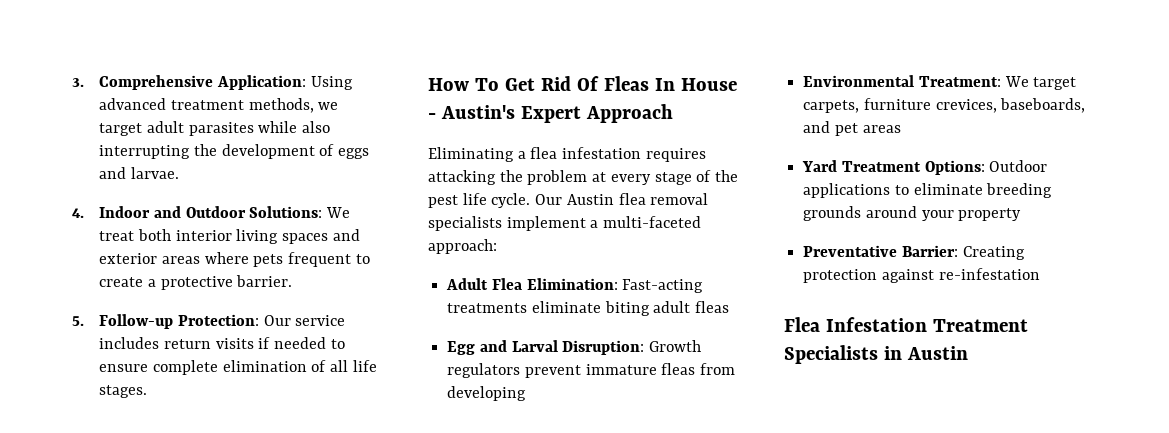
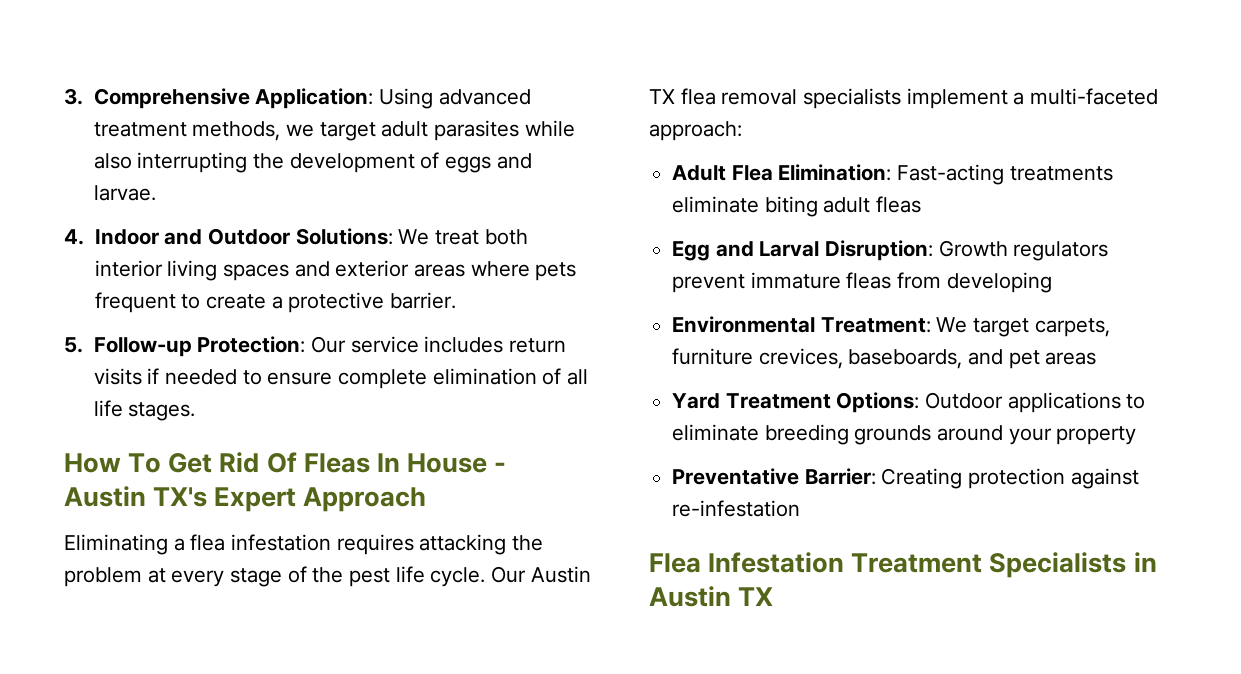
- How To Get Rid Of Fleas In House - Austin's Expert Approach
+ How To Get Rid Of Fleas In House - Austin TX's Expert Approach
- Our Austin flea removal specialists implement a multi-faceted approach:
+ Our Austin TX flea removal specialists implement a multi-faceted approach:
- Flea Infestation Treatment Specialists in Austin
+ Flea Infestation Treatment Specialists in Austin TX

